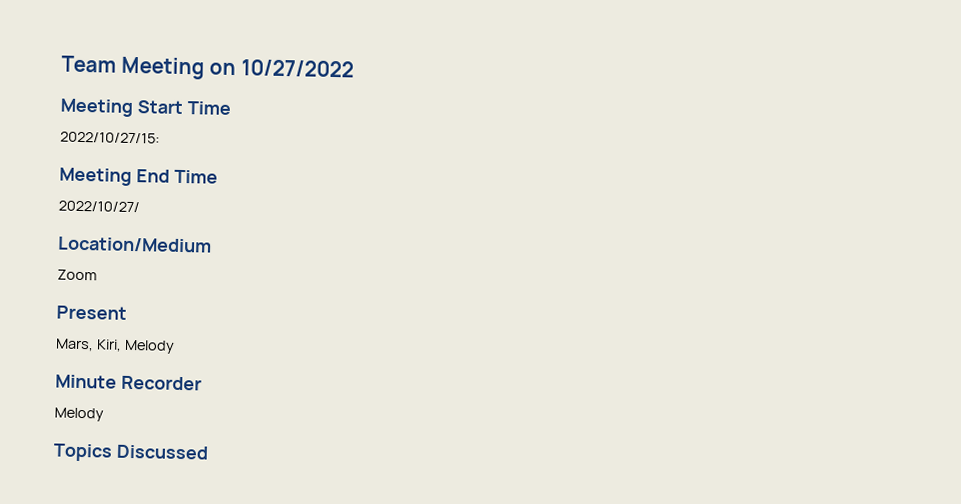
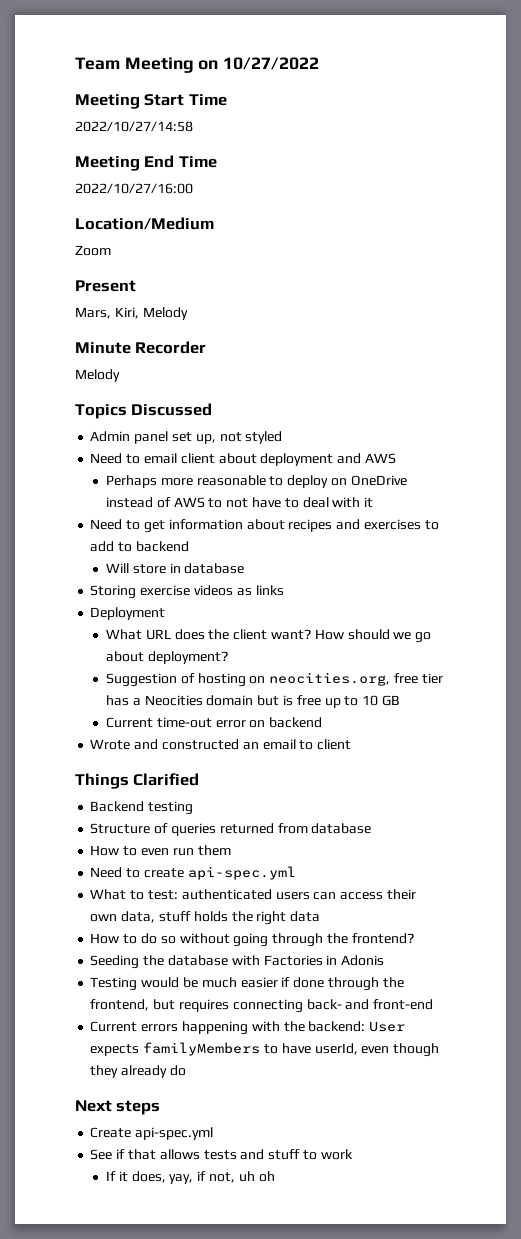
- 2022/10/27/15:
+ 2022/10/27/14:58
- 2022/10/27/
+ 2022/10/27/16:00
+ Admin panel set up, not styled
+ Need to email client about deployment and AWS
+ Perhaps more reasonable to deploy on OneDrive instead of AWS to not have to deal with it
+ Need to get information about recipes and exercises to add to backend
+ Will store in database
+ Storing exercise videos as links
+ Deployment
+ What URL does the client want? How should we go about deployment?
+ Suggestion of hosting on neocities.org, free tier has a Neocities domain but is free up to 10 GB
+ Current time-out error on backend
+ Wrote and constructed an email to client
+ Things Clarified
+ Backend testing
+ Structure of queries returned from database
+ How to even run them
+ Need to create api-spec.yml
+ What to test: authenticated users can access their own data, stuff holds the right data
+ How to do so without going through the frontend?
+ Seeding the database with Factories in Adonis
+ Testing would be much easier if done through the frontend, but requires connecting back- and front-end
+ Current errors happening with the backend: User expects familyMembers to have userId, even though they already do
+ Next steps
+ Create api-spec.yml
+ See if that allows tests and stuff to work
+ If it does, yay, if not, uh oh

